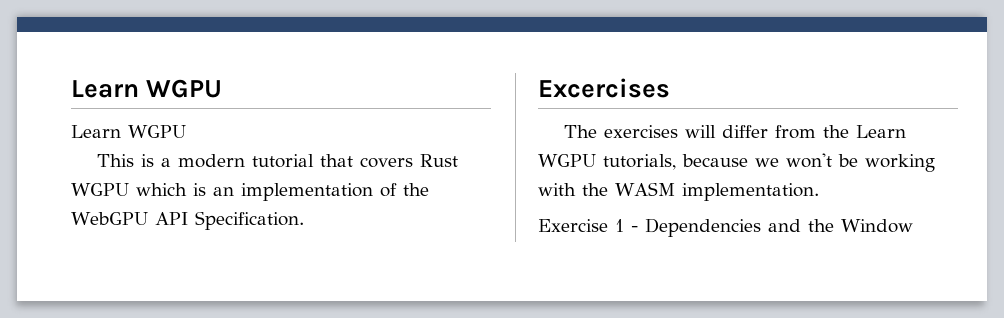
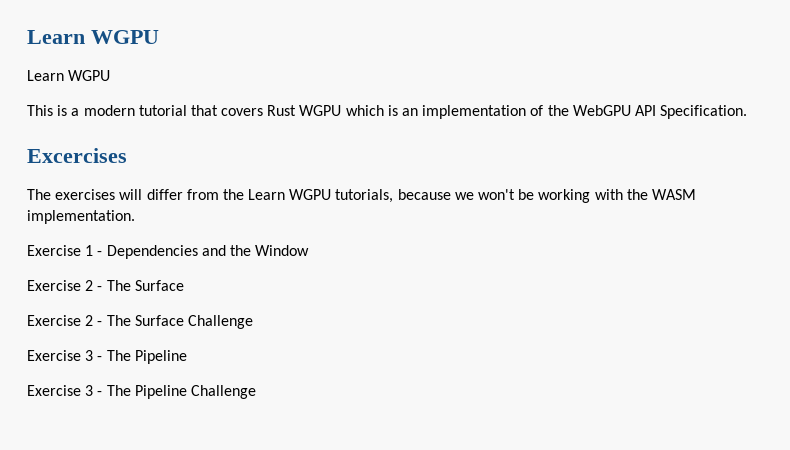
  Exercise 1 - Dependencies and the Window
+ Exercise 2 - The Surface
+ Exercise 2 - The Surface Challenge
+ Exercise 3 - The Pipeline
+ Exercise 3 - The Pipeline Challenge

